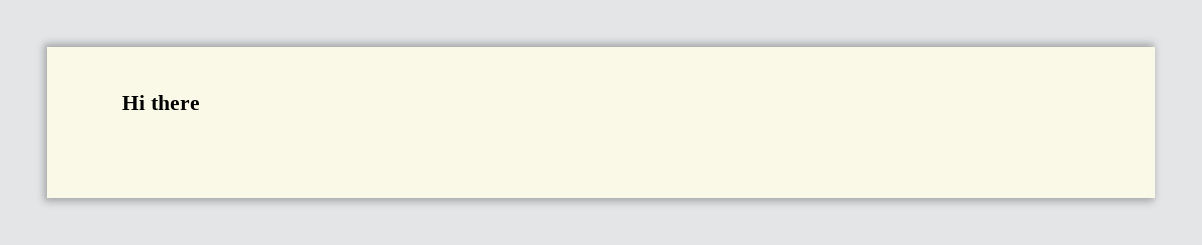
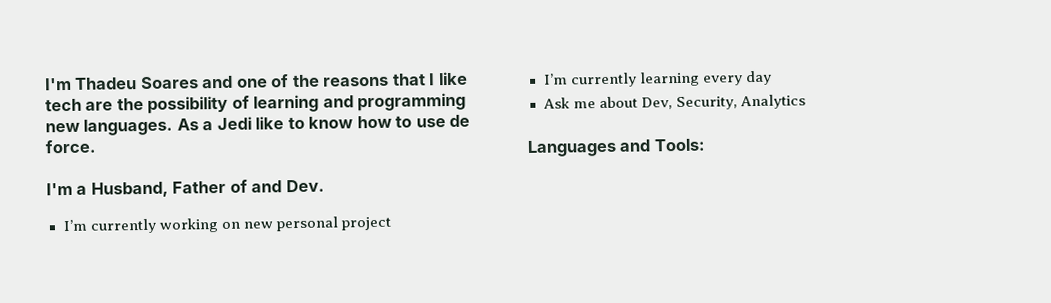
- Hi there
+ I'm Thadeu Soares and one of the reasons that I like tech are the possibility of learning and programming new languages. As a Jedi like to know how to use de force.
+ I'm a Husband, Father of and Dev.
+ I’m currently working on new personal project
+ I’m currently learning every day
+ Ask me about Dev, Security, Analytics
+ Languages and Tools:

